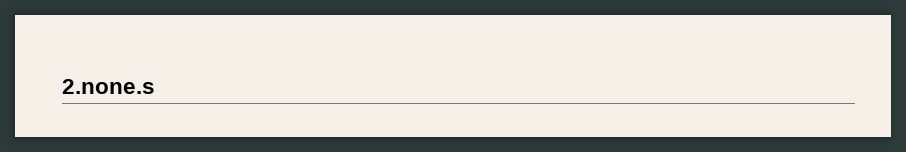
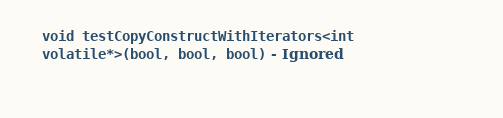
- 2.none.s
+ void testCopyConstructWithIterators<int volatile*>(bool, bool, bool) - Ignored

